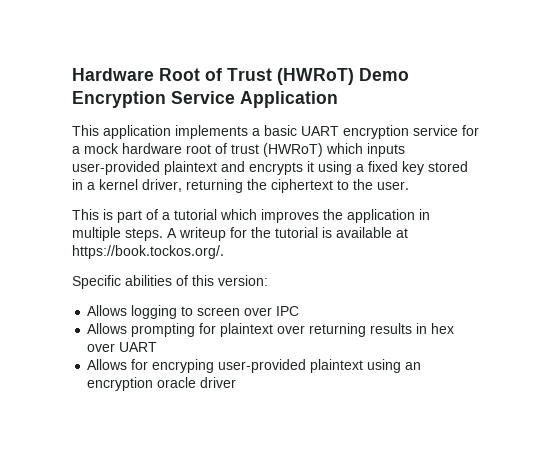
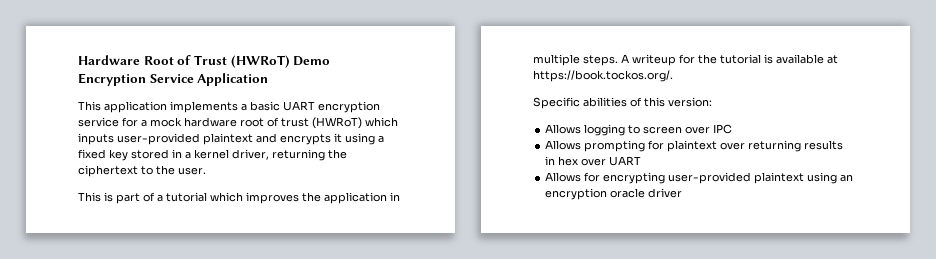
- Allows for encryping user-provided plaintext using an encryption oracle driver
+ Allows for encrypting user-provided plaintext using an encryption oracle driver

